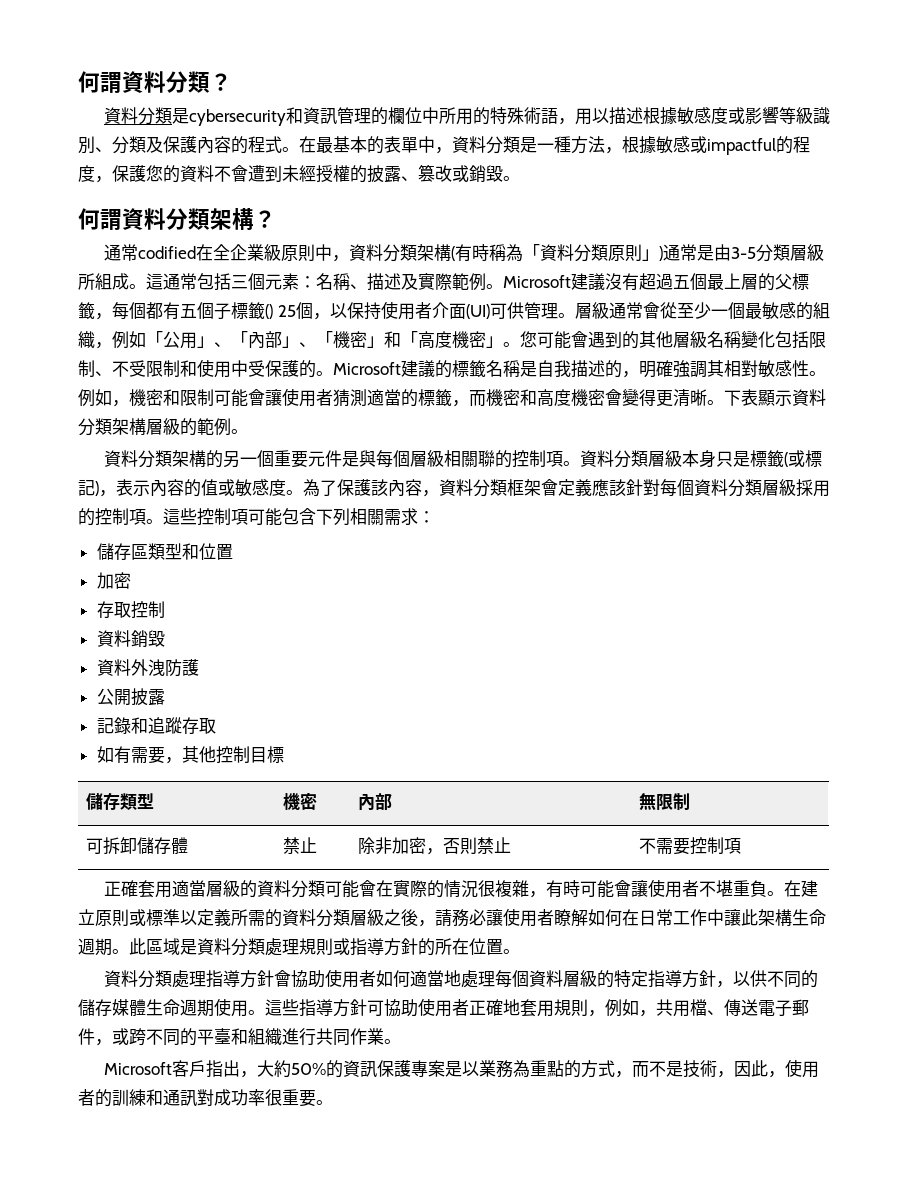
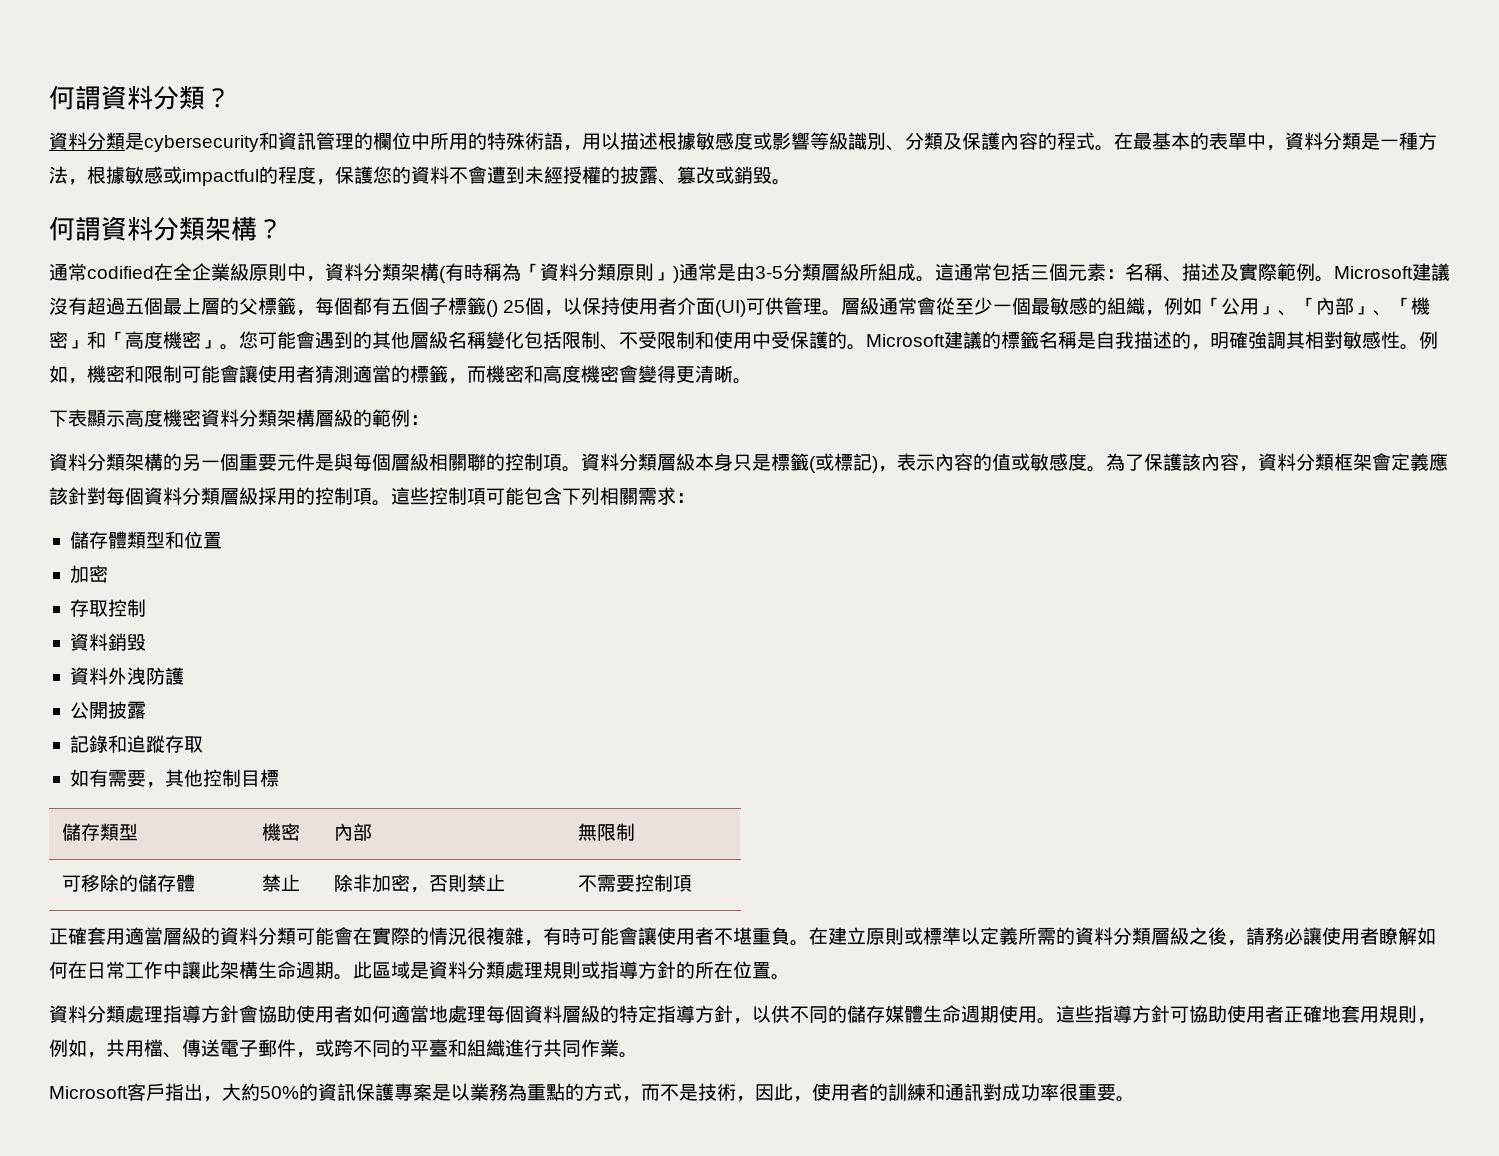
- 例如，機密和限制可能會讓使用者猜測適當的標籤，而機密和高度機密會變得更清晰。下表顯示資料分類架構層級的範例。
+ 例如，機密和限制可能會讓使用者猜測適當的標籤，而機密和高度機密會變得更清晰。
+ 下表顯示高度機密資料分類架構層級的範例：
- 儲存區類型和位置
+ 儲存體類型和位置
- 可拆卸儲存體 | 禁止 | 除非加密，否則禁止 | 不需要控制項
+ 可移除的儲存體 | 禁止 | 除非加密，否則禁止 | 不需要控制項

